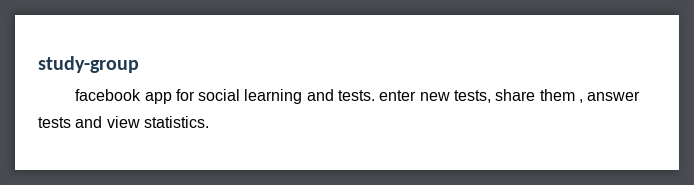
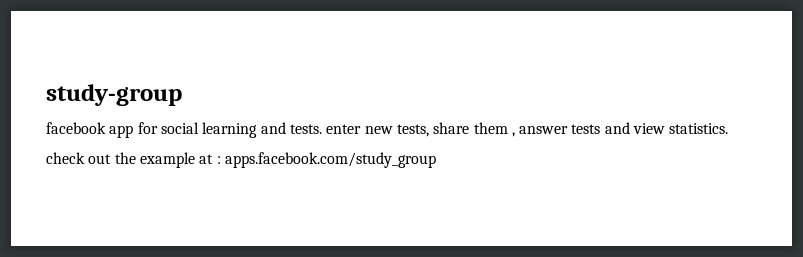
+ check out the example at : apps.facebook.com/study_group

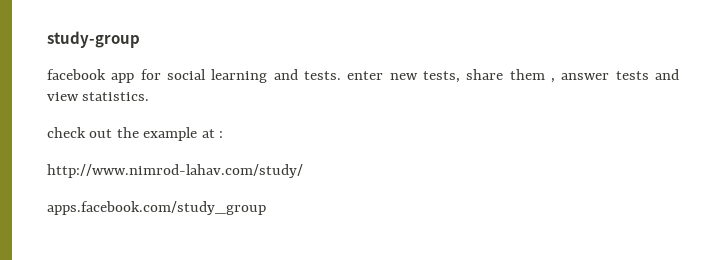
- check out the example at : apps.facebook.com/study_group
+ check out the example at :
+ http://www.nimrod-lahav.com/study/
+ apps.facebook.com/study_group

